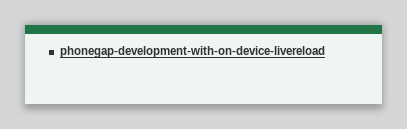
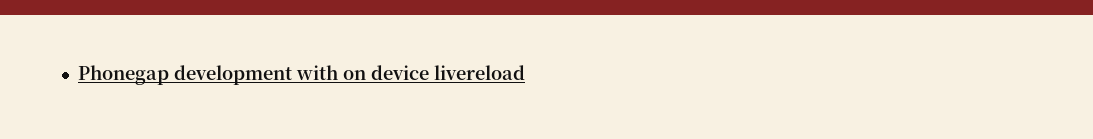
- phonegap-development-with-on-device-livereload
+ Phonegap development with on device livereload

